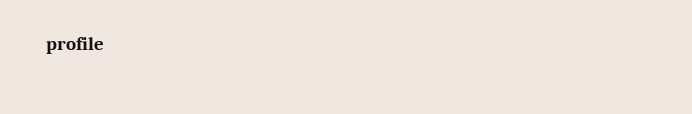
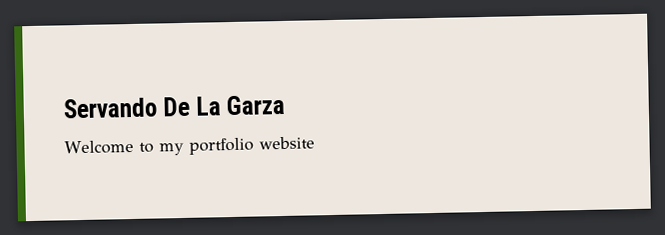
- profile
+ Servando De La Garza
+ Welcome to my portfolio website

